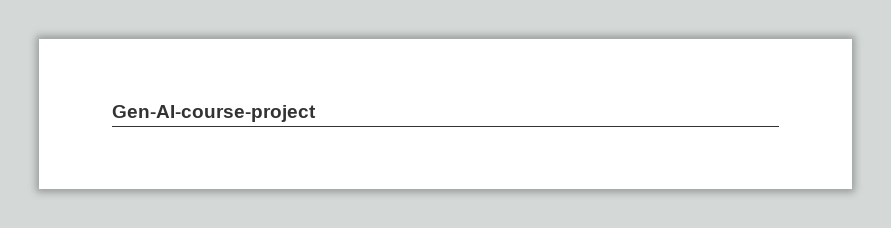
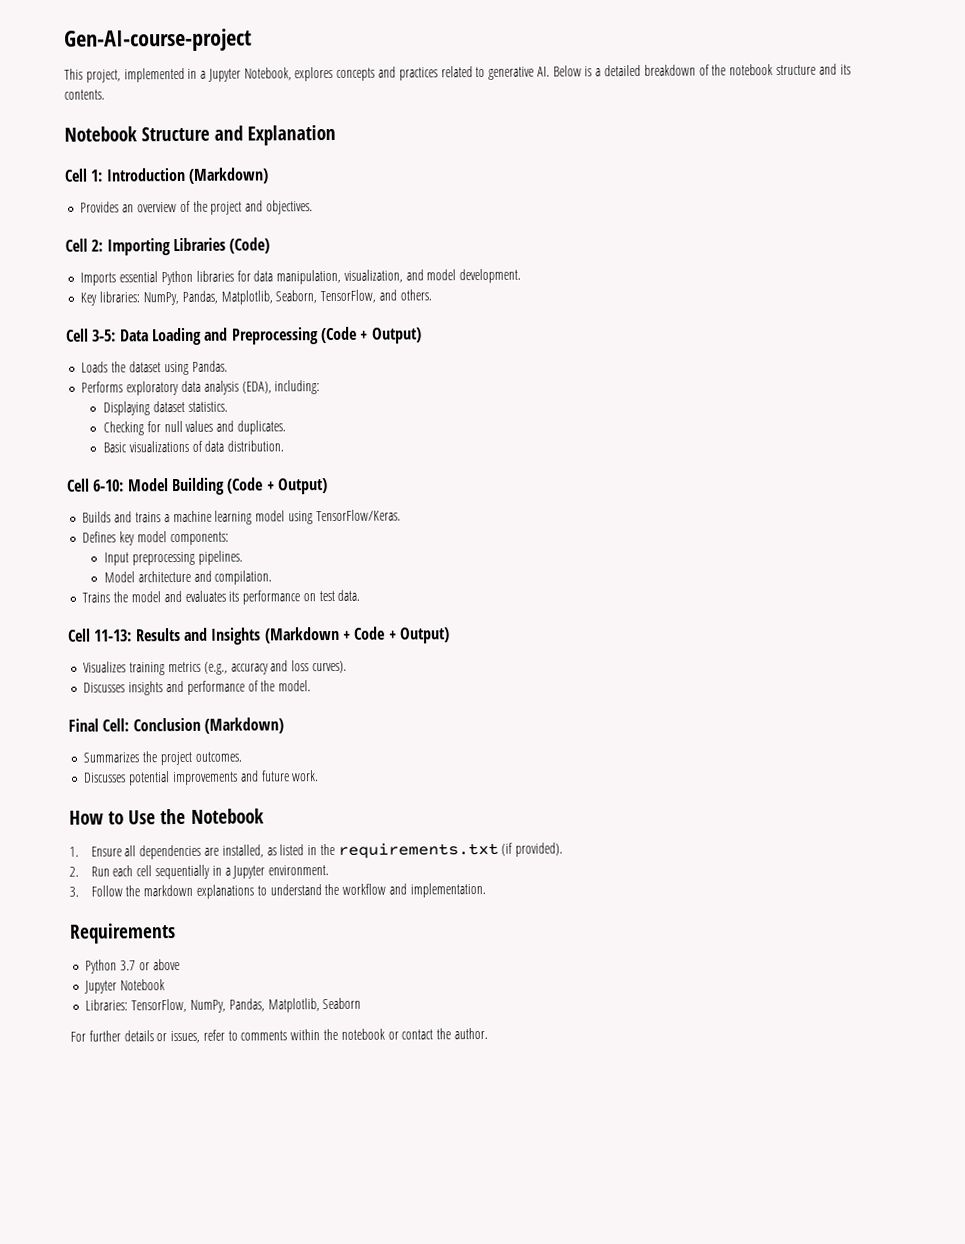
+ This project, implemented in a Jupyter Notebook, explores concepts and practices related to generative AI. Below is a detailed breakdown of the notebook structure and its contents.
+ Notebook Structure and Explanation
+ Cell 1: Introduction (Markdown)
+ Provides an overview of the project and objectives.
+ Cell 2: Importing Libraries (Code)
+ Imports essential Python libraries for data manipulation, visualization, and model development.
+ Key libraries: NumPy, Pandas, Matplotlib, Seaborn, TensorFlow, and others.
+ Cell 3-5: Data Loading and Preprocessing (Code + Output)
+ Loads the dataset using Pandas.
+ Performs exploratory data analysis (EDA), including:
+ Displaying dataset statistics.
+ Checking for null values and duplicates.
+ Basic visualizations of data distribution.
+ Cell 6-10: Model Building (Code + Output)
+ Builds and trains a machine learning model using TensorFlow/Keras.
+ Defines key model components:
+ Input preprocessing pipelines.
+ Model architecture and compilation.
+ Trains the model and evaluates its performance on test data.
+ Cell 11-13: Results and Insights (Markdown + Code + Output)
+ Visualizes training metrics (e.g., accuracy and loss curves).
+ Discusses insights and performance of the model.
+ Final Cell: Conclusion (Markdown)
+ Summarizes the project outcomes.
+ Discusses potential improvements and future work.
+ How to Use the Notebook
+ 1. Ensure all dependencies are installed, as listed in the requirements.txt (if provided).
+ 2. Run each cell sequentially in a Jupyter environment.
+ 3. Follow the markdown explanations to understand the workflow and implementation.
+ Requirements
+ Python 3.7 or above
+ Jupyter Notebook
+ Libraries: TensorFlow, NumPy, Pandas, Matplotlib, Seaborn
+ For further details or issues, refer to comments within the notebook or contact the author.

